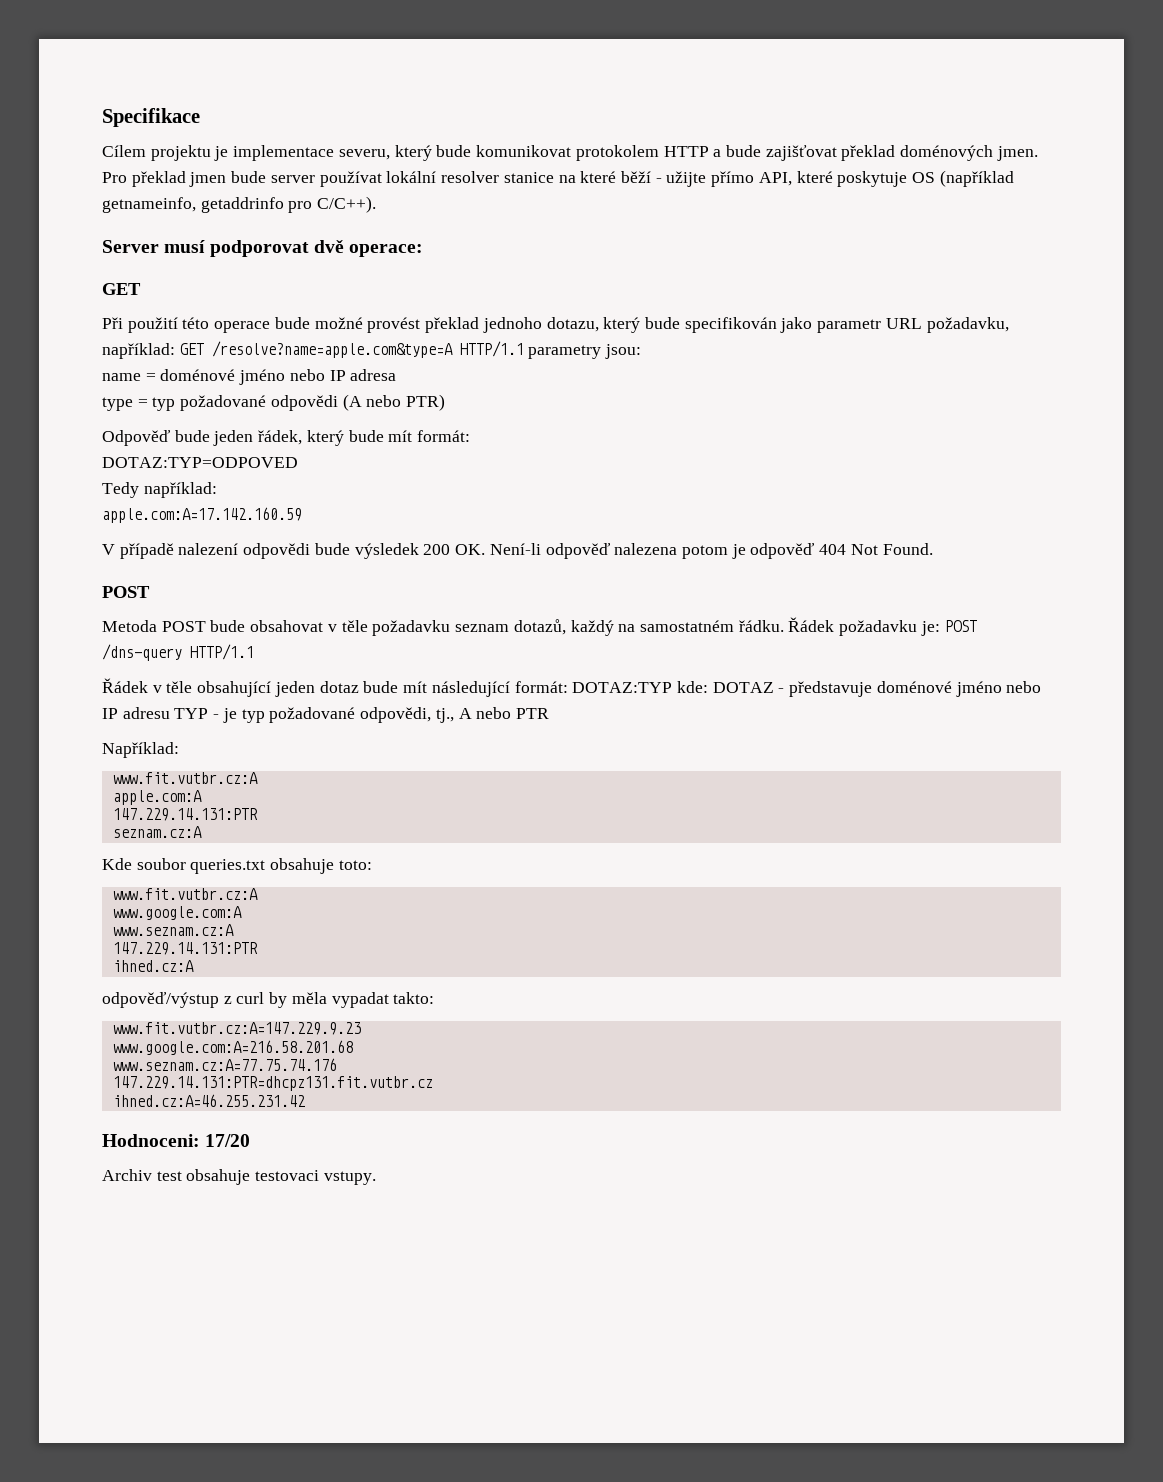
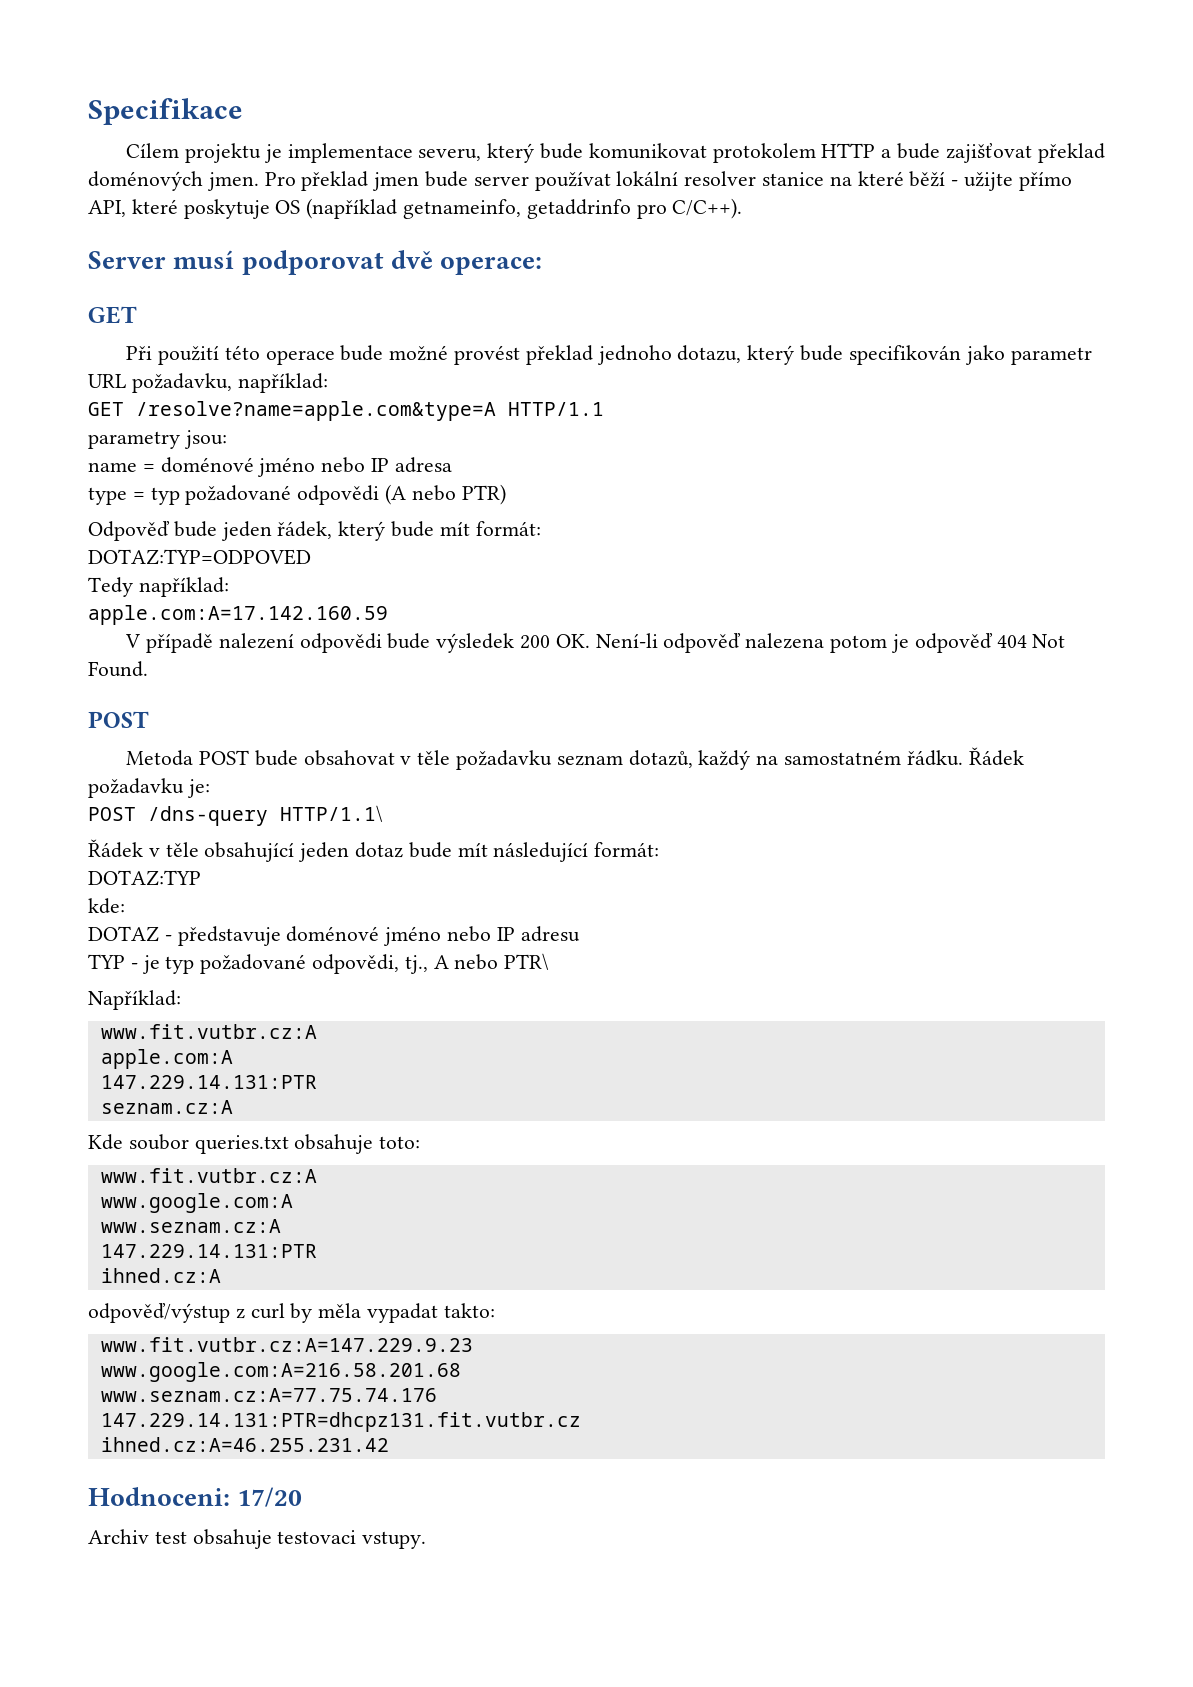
- Při použití této operace bude možné provést překlad jednoho dotazu, který bude specifikován jako parametr URL požadavku, například: GET /resolve?name=apple.com&type=A HTTP/1.1 parametry jsou:
+ Při použití této operace bude možné provést překlad jednoho dotazu, který bude specifikován jako parametr URL požadavku, například:
+ GET /resolve?name=apple.com&type=A HTTP/1.1
+ parametry jsou:
- Řádek požadavku je: POST /dns-query HTTP/1.1
+ Řádek požadavku je:
+ POST /dns-query HTTP/1.1\
- Řádek v těle obsahující jeden dotaz bude mít následující formát: DOTAZ:TYP kde: DOTAZ - představuje doménové jméno nebo IP adresu TYP - je typ požadované odpovědi, tj., A nebo PTR
+ Řádek v těle obsahující jeden dotaz bude mít následující formát:
+ DOTAZ:TYP
+ kde:
+ DOTAZ - představuje doménové jméno nebo IP adresu
+ TYP - je typ požadované odpovědi, tj., A nebo PTR\

